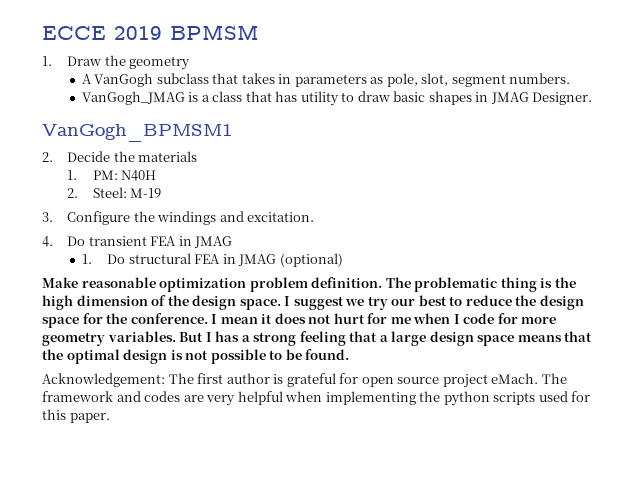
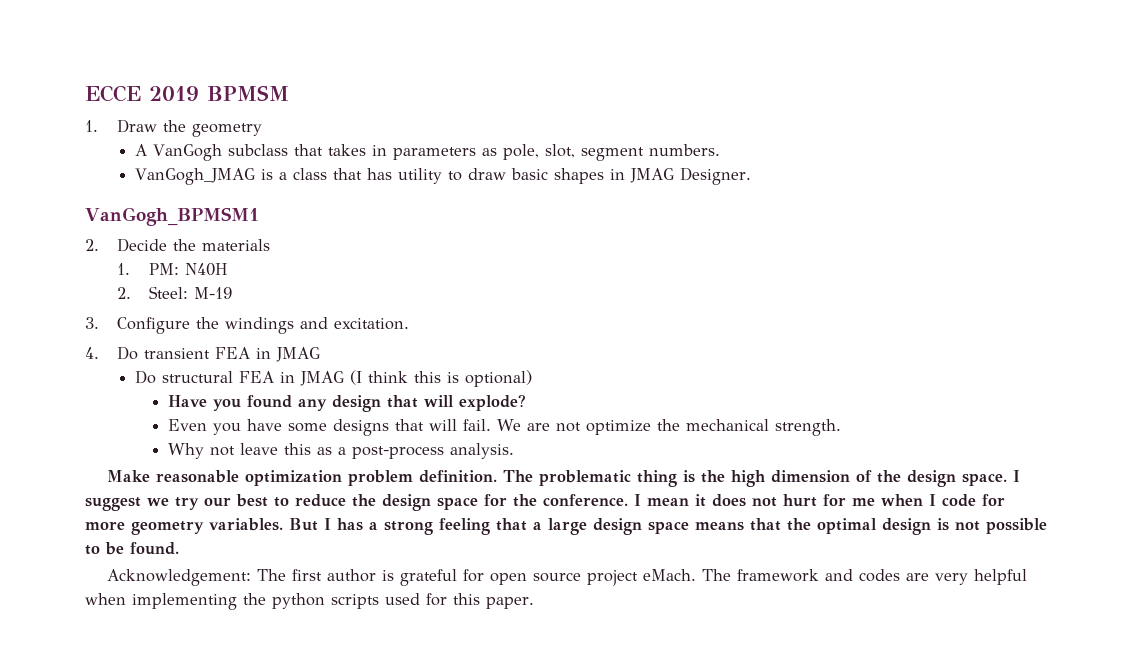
- 1. Do structural FEA in JMAG (optional)
+ Do structural FEA in JMAG (I think this is optional)
+ Have you found any design that will explode?
+ Even you have some designs that will fail. We are not optimize the mechanical strength.
+ Why not leave this as a post-process analysis.

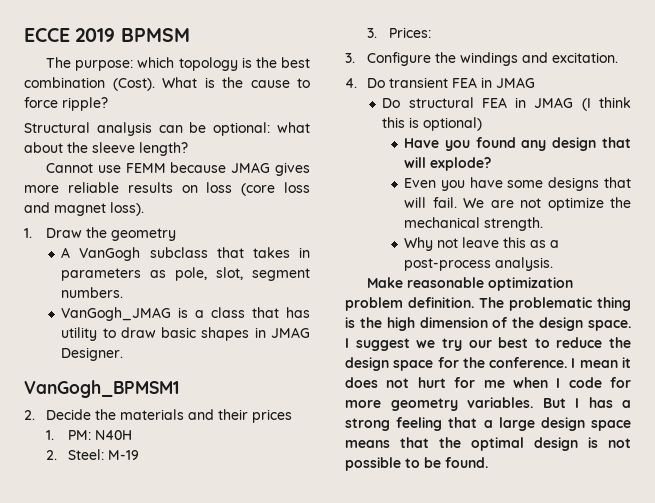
+ The purpose: which topology is the best combination (Cost). What is the cause to force ripple?
+ Structural analysis can be optional: what about the sleeve length?
+ Cannot use FEMM because JMAG gives more reliable results on loss (core loss and magnet loss).
- 2. Decide the materials
+ 2. Decide the materials and their prices
+ 3. Prices:
- Acknowledgement: The first author is grateful for open source project eMach. The framework and codes are very helpful when implementing the python scripts used for this paper.

